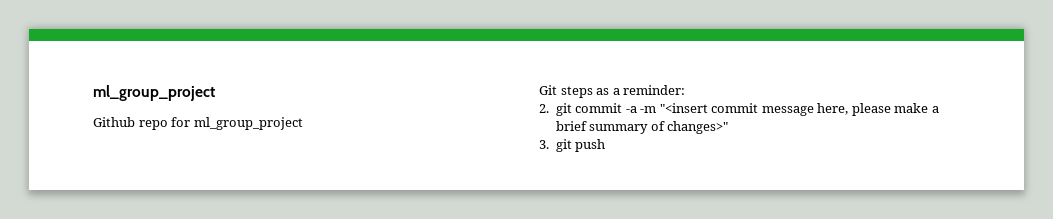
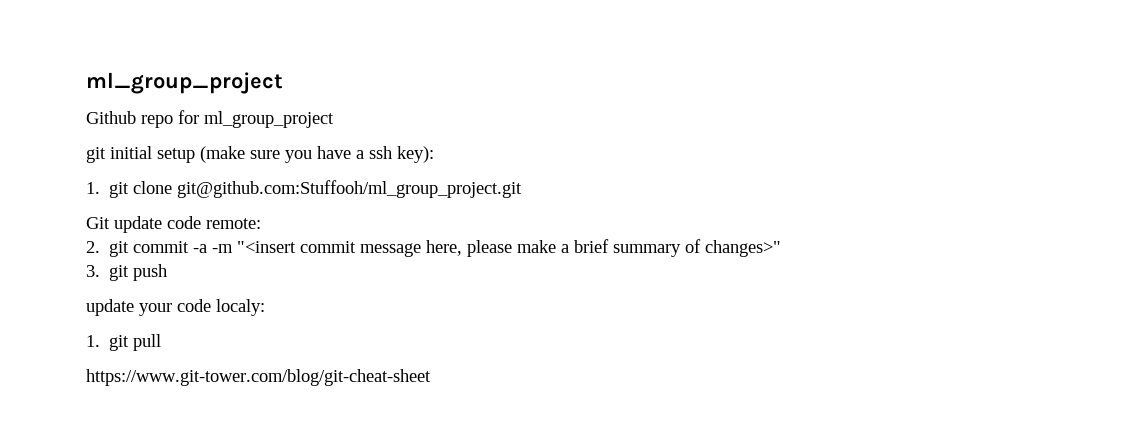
- Git steps as a reminder:
+ git initial setup (make sure you have a ssh key):
+ 1. git clone git@github.com:Stuffooh/ml_group_project.git
+ Git update code remote:
+ update your code localy:
+ 1. git pull
+ https://www.git-tower.com/blog/git-cheat-sheet

